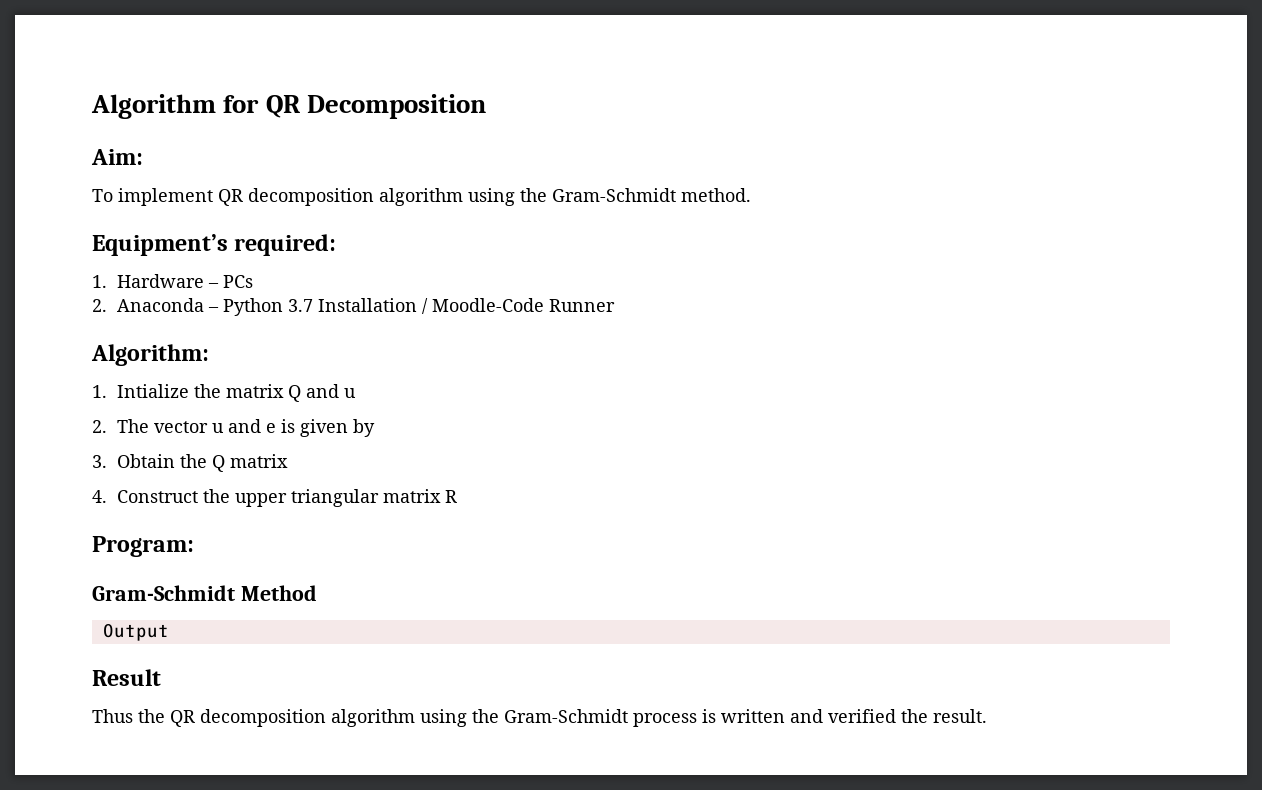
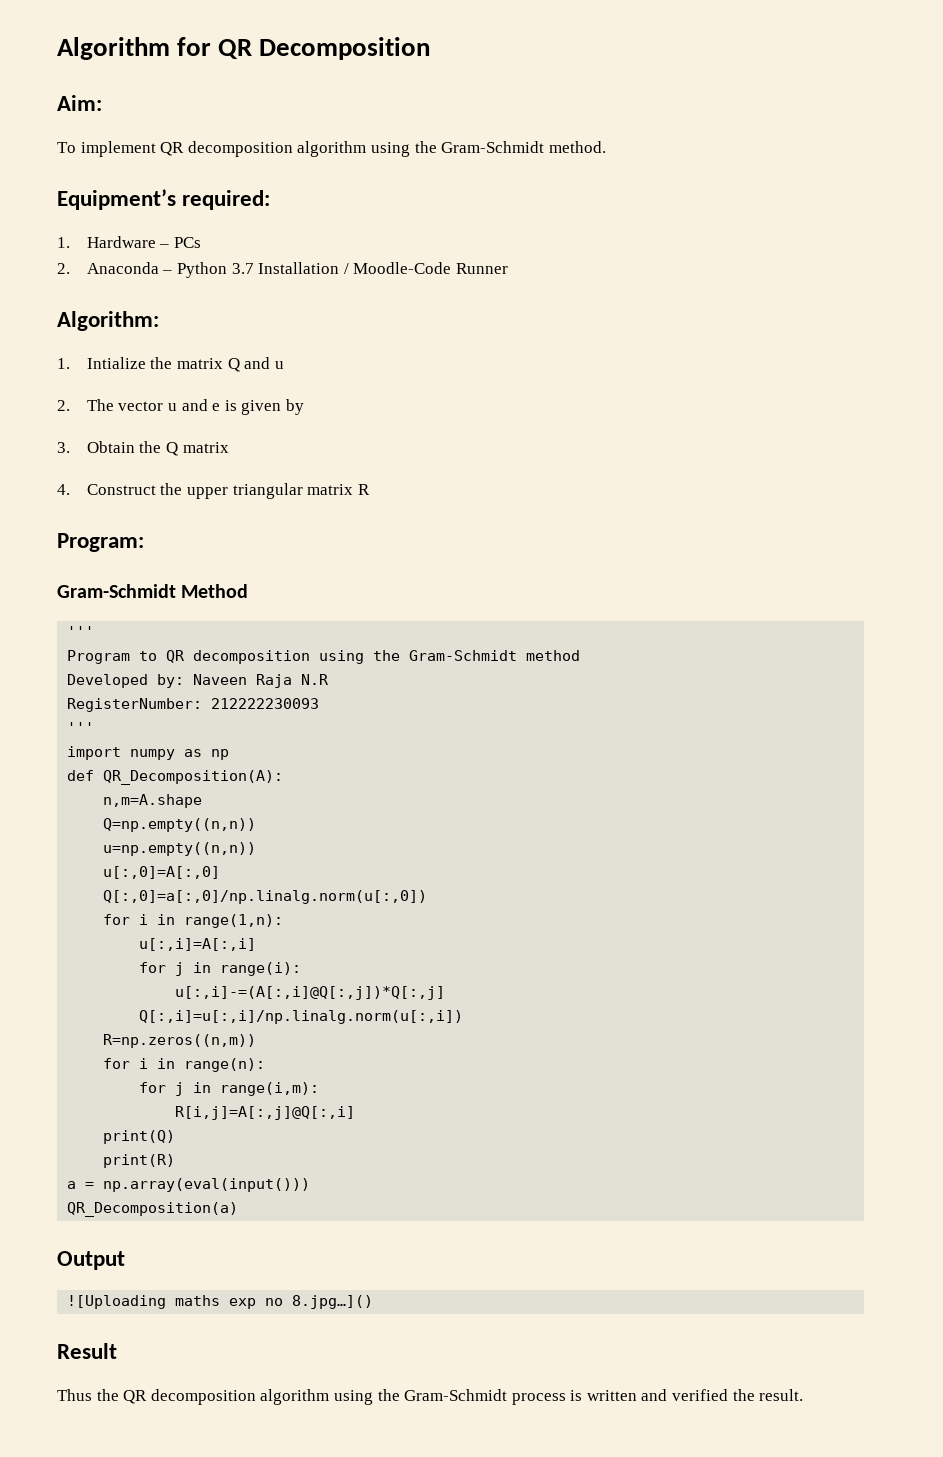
  Gram-Schmidt Method
+ '''
+ Program to QR decomposition using the Gram-Schmidt method
+ Developed by: Naveen Raja N.R
+ RegisterNumber: 212222230093
+ '''
+ import numpy as np
+ def QR_Decomposition(A):
+ n,m=A.shape
+ Q=np.empty((n,n))
+ u=np.empty((n,n))
+ u[:,0]=A[:,0]
+ Q[:,0]=a[:,0]/np.linalg.norm(u[:,0])
+ for i in range(1,n):
+ u[:,i]=A[:,i]
+ for j in range(i):
+ u[:,i]-=(A[:,i]@Q[:,j])*Q[:,j]
+ Q[:,i]=u[:,i]/np.linalg.norm(u[:,i])
+ R=np.zeros((n,m))
+ for i in range(n):
+ for j in range(i,m):
+ R[i,j]=A[:,j]@Q[:,i]
+ print(Q)
+ print(R)
+ a = np.array(eval(input()))
+ QR_Decomposition(a)
  Output
+ ![Uploading maths exp no 8.jpg…]()

